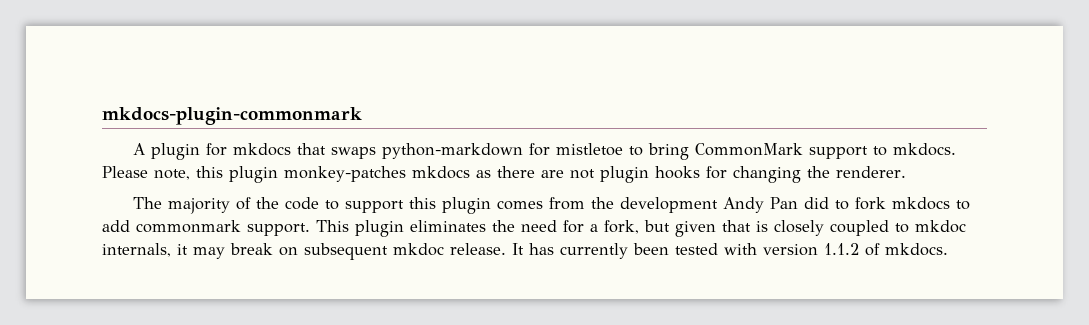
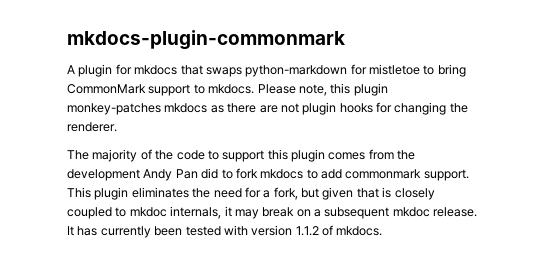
- This plugin eliminates the need for a fork, but given that is closely coupled to mkdoc internals, it may break on subsequent mkdoc release.
+ This plugin eliminates the need for a fork, but given that is closely coupled to mkdoc internals, it may break on a subsequent mkdoc release.

